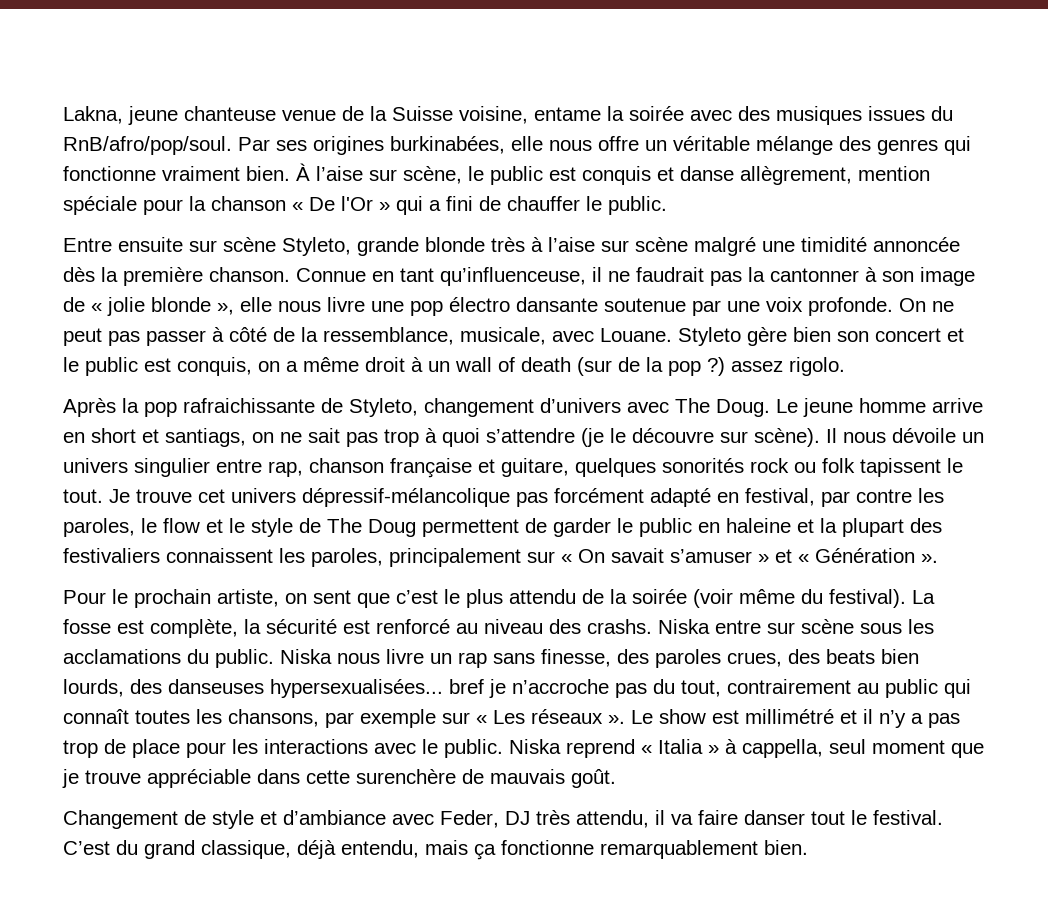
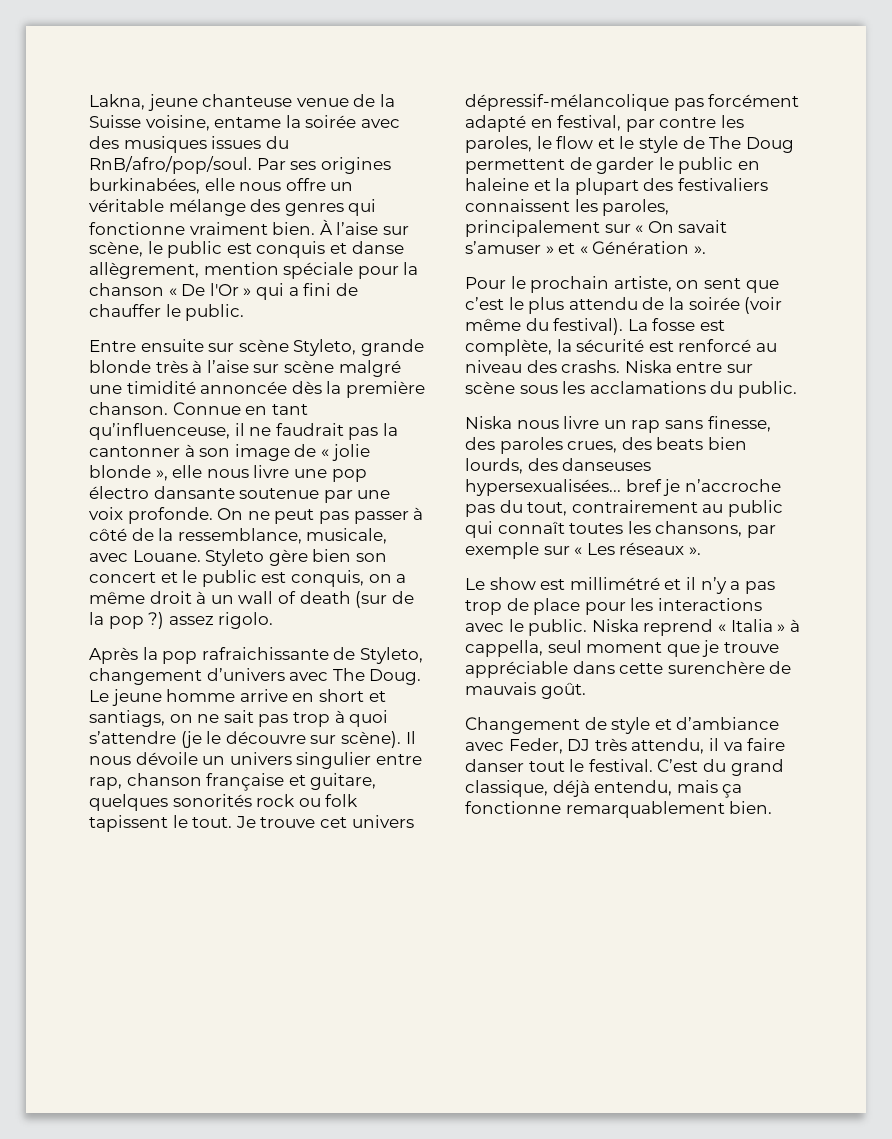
- Niska entre sur scène sous les acclamations du public. Niska nous livre un rap sans finesse, des paroles crues, des beats bien lourds, des danseuses hypersexualisées... bref je n’accroche pas du tout, contrairement au public qui connaît toutes les chansons, par exemple sur « Les réseaux ». Le show est millimétré et il n’y a pas trop de place pour les interactions avec le public.
+ Niska entre sur scène sous les acclamations du public.
+ Niska nous livre un rap sans finesse, des paroles crues, des beats bien lourds, des danseuses hypersexualisées... bref je n’accroche pas du tout, contrairement au public qui connaît toutes les chansons, par exemple sur « Les réseaux ».
+ Le show est millimétré et il n’y a pas trop de place pour les interactions avec le public.

